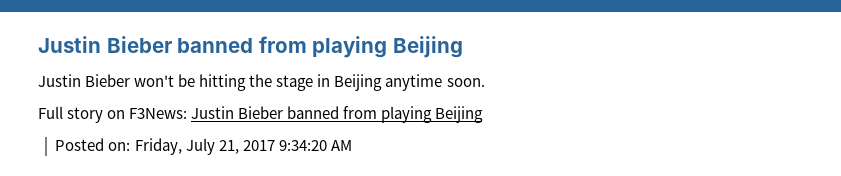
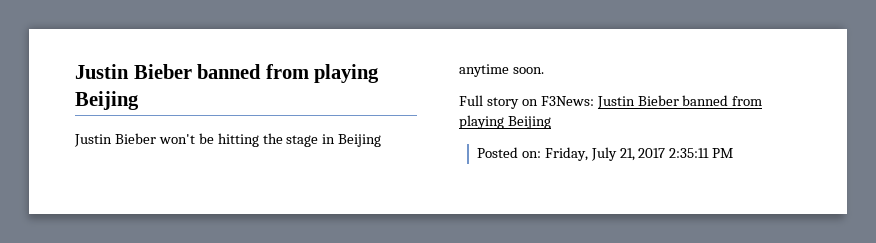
- Posted on: Friday, July 21, 2017 9:34:20 AM
+ Posted on: Friday, July 21, 2017 2:35:11 PM

